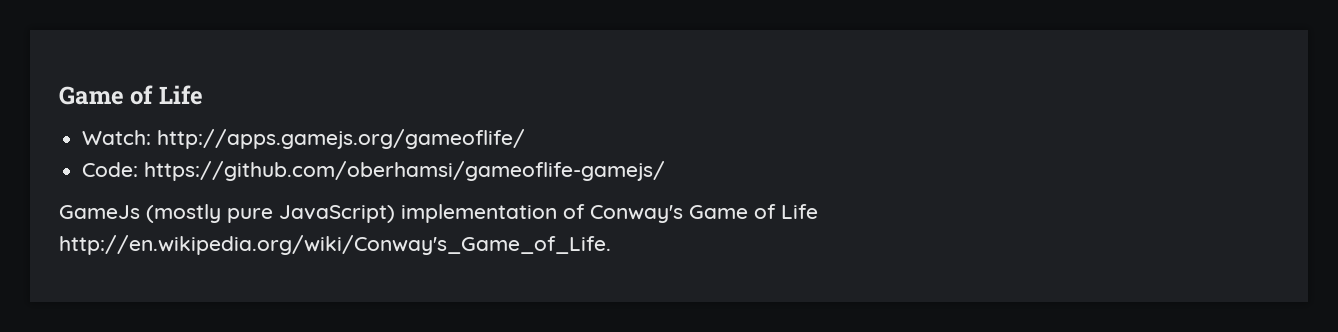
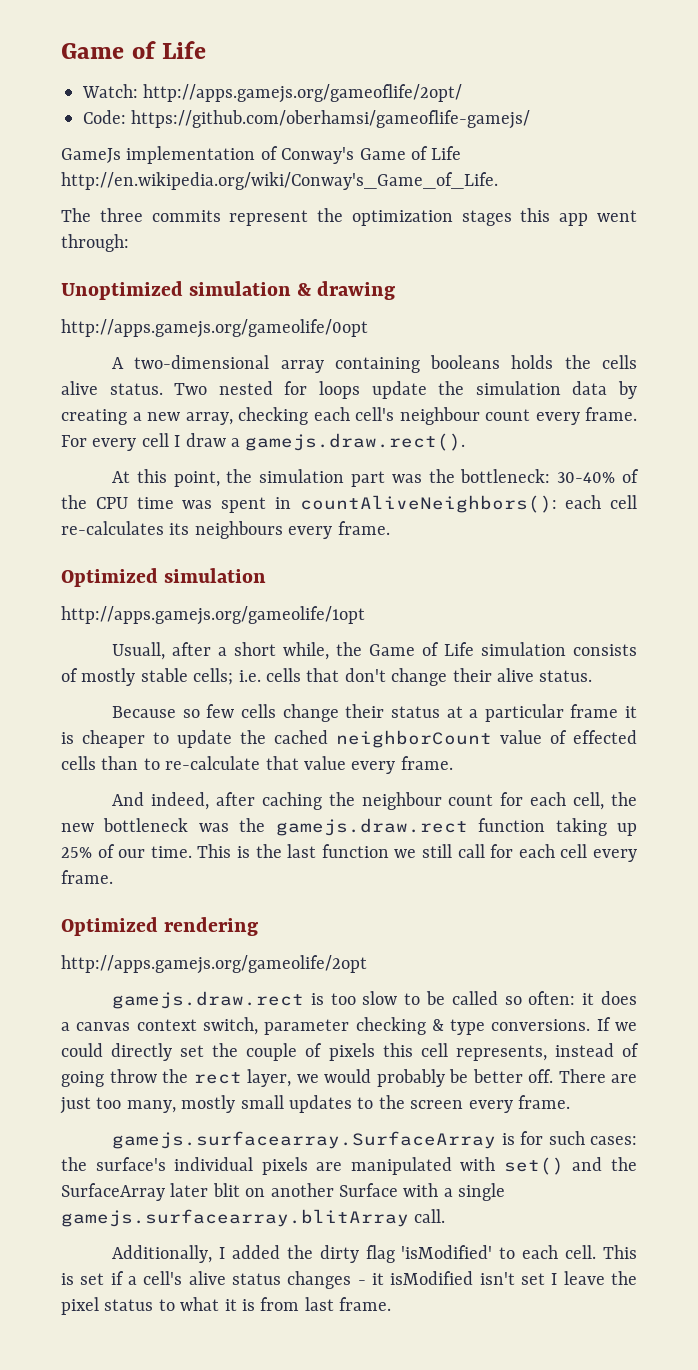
- Watch: http://apps.gamejs.org/gameoflife/
+ Watch: http://apps.gamejs.org/gameoflife/2opt/
- GameJs (mostly pure JavaScript) implementation of Conway's Game of Life http://en.wikipedia.org/wiki/Conway's_Game_of_Life.
+ GameJs implementation of Conway's Game of Life http://en.wikipedia.org/wiki/Conway's_Game_of_Life.
+ The three commits represent the optimization stages this app went through:
+ Unoptimized simulation & drawing
+ http://apps.gamejs.org/gameolife/0opt
+ A two-dimensional array containing booleans holds the cells alive status. Two nested for loops update the simulation data by creating a new array, checking each cell's neighbour count every frame. For every cell I draw a gamejs.draw.rect().
+ At this point, the simulation part was the bottleneck: 30-40% of the CPU time was spent in countAliveNeighbors(): each cell re-calculates its neighbours every frame.
+ Optimized simulation
+ http://apps.gamejs.org/gameolife/1opt
+ Usuall, after a short while, the Game of Life simulation consists of mostly stable cells; i.e. cells that don't change their alive status.
+ Because so few cells change their status at a particular frame it is cheaper to update the cached neighborCount value of effected cells than to re-calculate that value every frame.
+ And indeed, after caching the neighbour count for each cell, the new bottleneck was the gamejs.draw.rect function taking up 25% of our time. This is the last function we still call for each cell every frame.
+ Optimized rendering
+ http://apps.gamejs.org/gameolife/2opt
+ gamejs.draw.rect is too slow to be called so often: it does a canvas context switch, parameter checking & type conversions. If we could directly set the couple of pixels this cell represents, instead of going throw the rect layer, we would probably be better off. There are just too many, mostly small updates to the screen every frame.
+ gamejs.surfacearray.SurfaceArray is for such cases: the surface's individual pixels are manipulated with set() and the SurfaceArray later blit on another Surface with a single gamejs.surfacearray.blitArray call.
+ Additionally, I added the dirty flag 'isModified' to each cell. This is set if a cell's alive status changes - it isModified isn't set I leave the pixel status to what it is from last frame.

